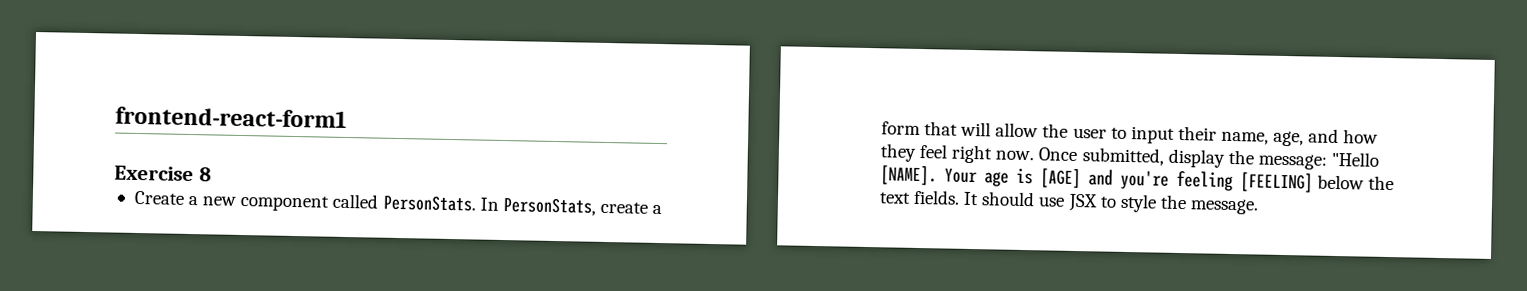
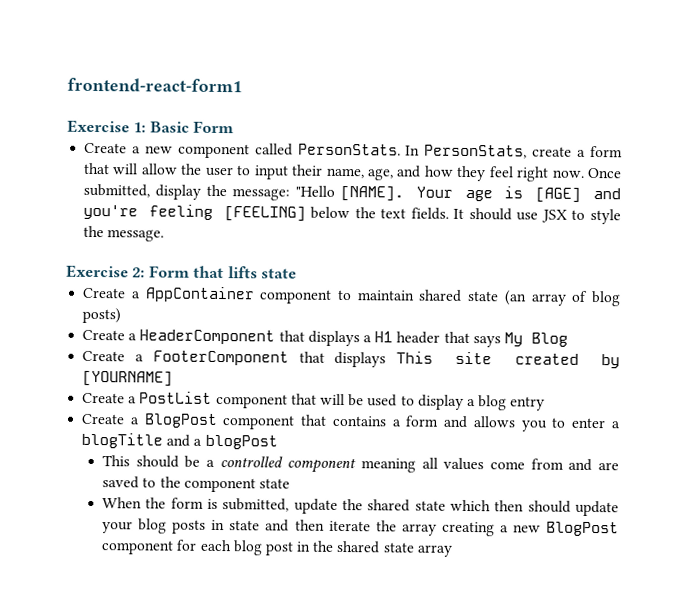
- Exercise 8
+ Exercise 1: Basic Form
+ Exercise 2: Form that lifts state
+ Create a AppContainer component to maintain shared state (an array of blog posts)
+ Create a HeaderComponent that displays a H1 header that says My Blog
+ Create a FooterComponent that displays This site created by [YOURNAME]
+ Create a PostList component that will be used to display a blog entry
+ Create a BlogPost component that contains a form and allows you to enter a blogTitle and a blogPost
+ This should be a controlled component meaning all values come from and are saved to the component state
+ When the form is submitted, update the shared state which then should update your blog posts in state and then iterate the array creating a new BlogPost component for each blog post in the shared state array

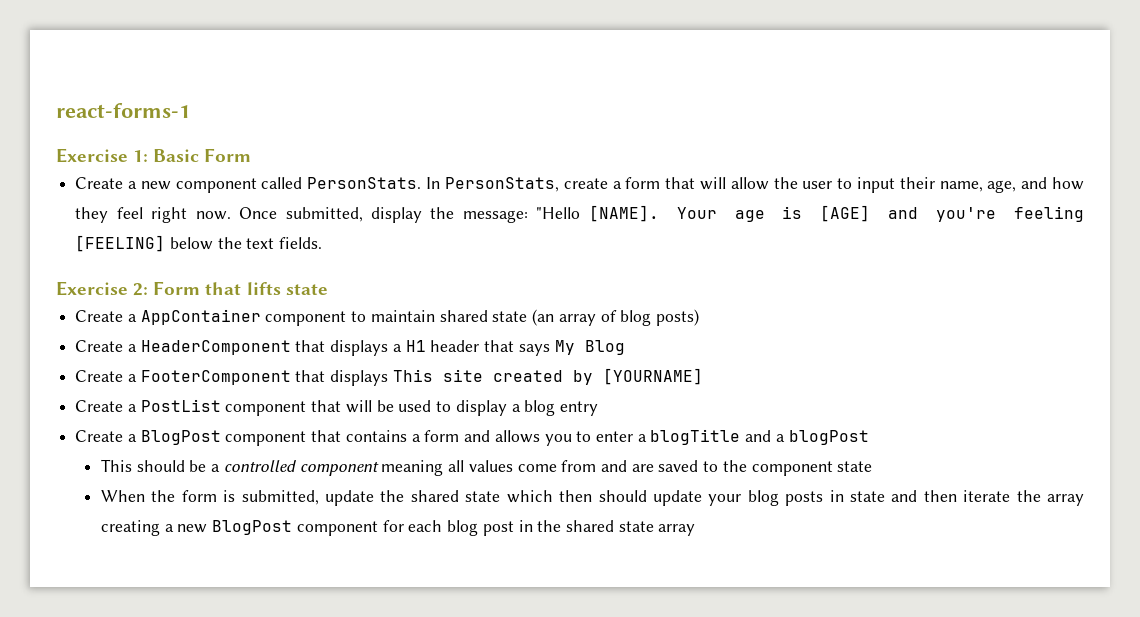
- frontend-react-form1
+ react-forms-1
- It should use JSX to style the message.

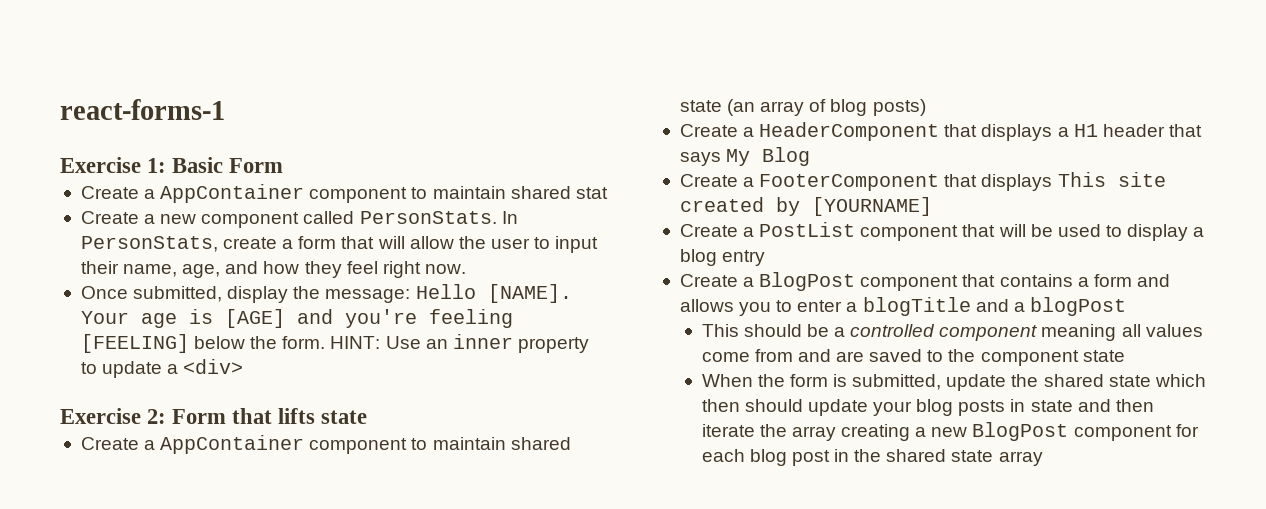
+ Create a AppContainer component to maintain shared stat
- In PersonStats, create a form that will allow the user to input their name, age, and how they feel right now. Once submitted, display the message: "Hello [NAME].
+ In PersonStats, create a form that will allow the user to input their name, age, and how they feel right now.
+ Once submitted, display the message: Hello [NAME].
- Your age is [AGE] and you're feeling [FEELING] below the text fields.
+ Your age is [AGE] and you're feeling [FEELING] below the form. HINT: Use an inner property to update a <div>

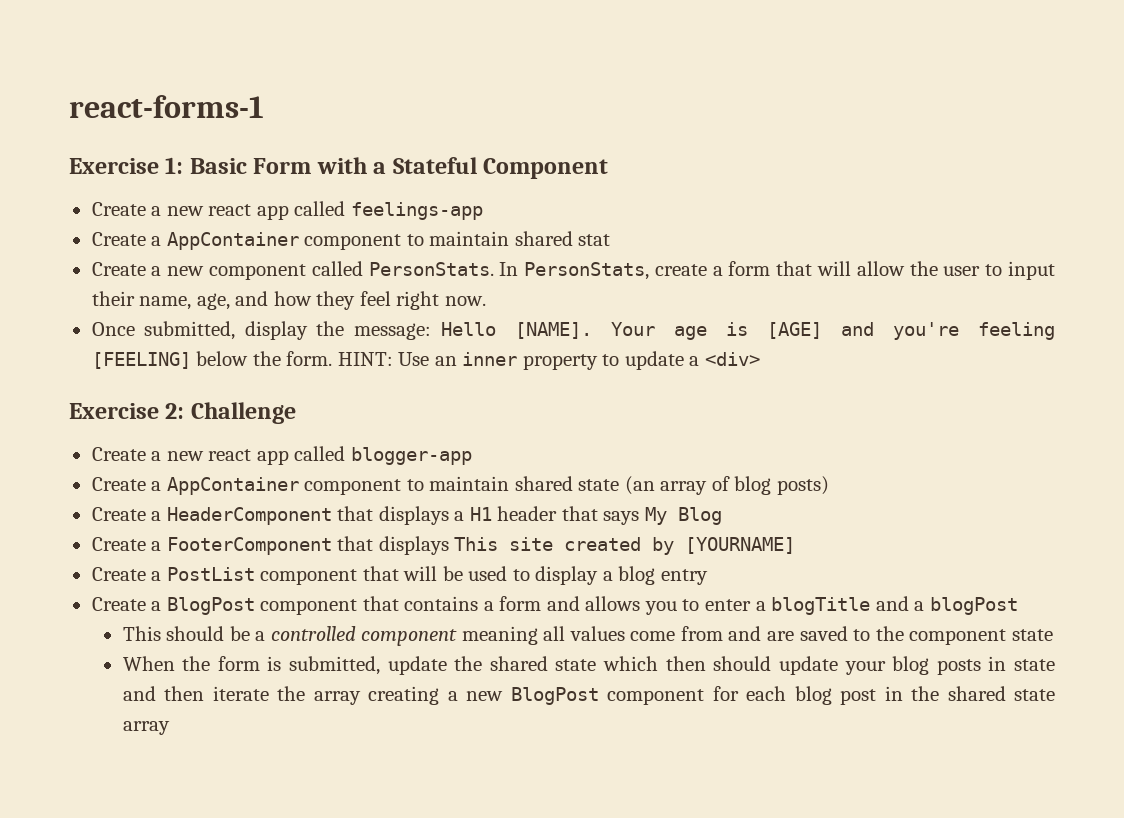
- Exercise 1: Basic Form
+ Exercise 1: Basic Form with a Stateful Component
+ Create a new react app called feelings-app
- Exercise 2: Form that lifts state
+ Exercise 2: Challenge
+ Create a new react app called blogger-app

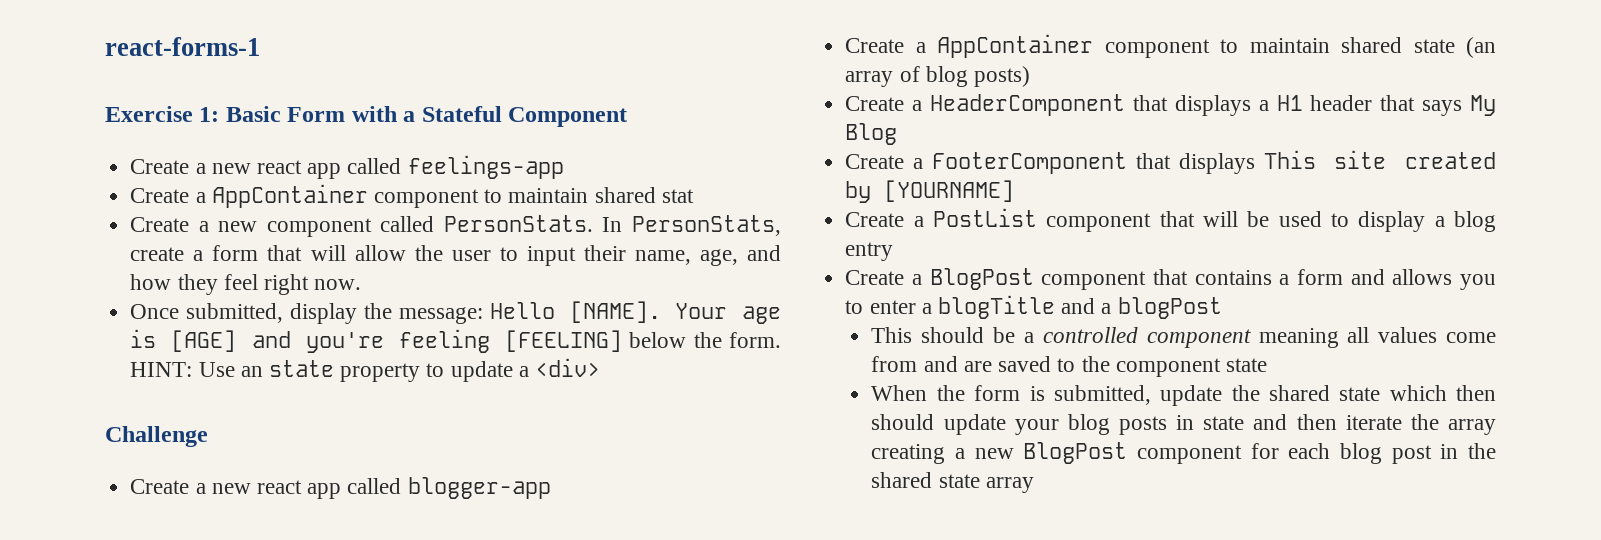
- HINT: Use an inner property to update a <div>
+ HINT: Use an state property to update a <div>
- Exercise 2: Challenge
+ Challenge

